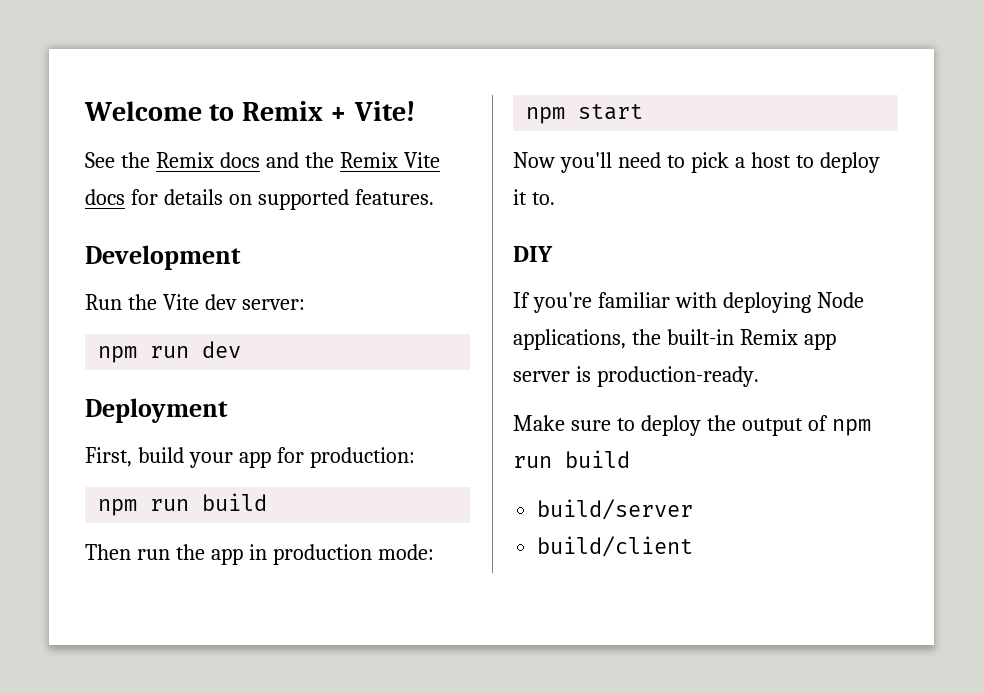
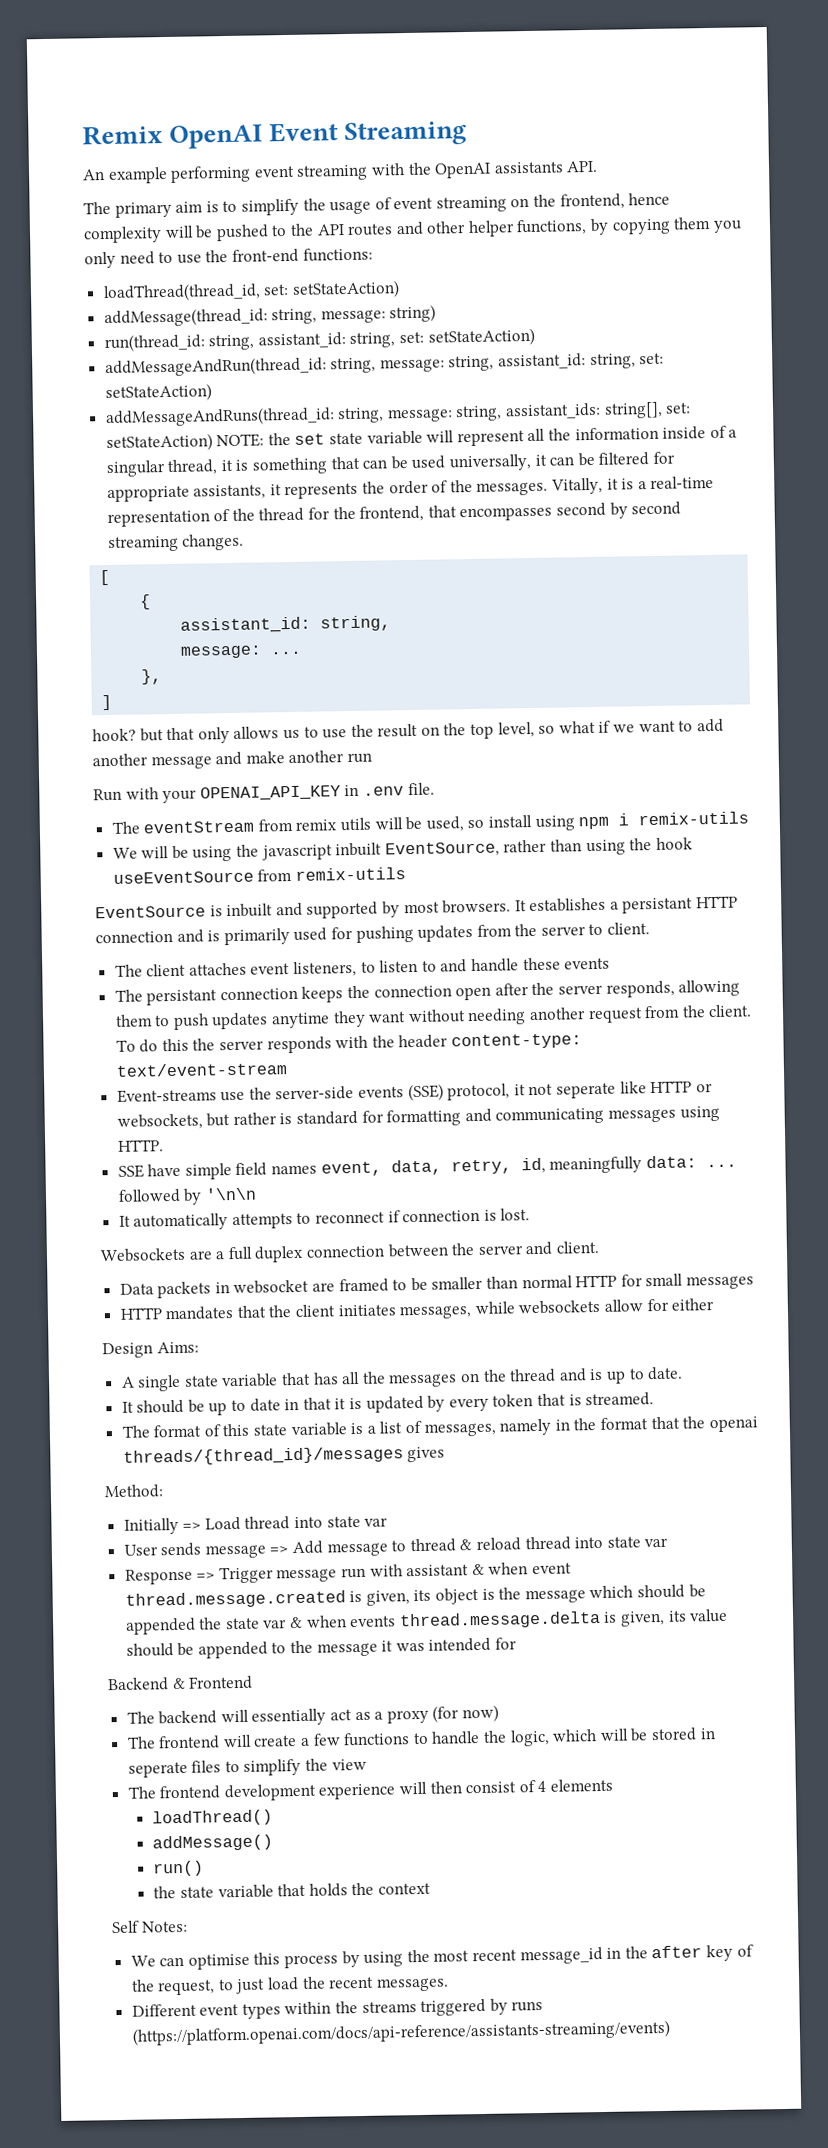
- Welcome to Remix + Vite!
- See the Remix docs and the Remix Vite docs for details on supported features.
- Development
- Run the Vite dev server:
- npm run dev
- Deployment
- First, build your app for production:
- npm run build
- Then run the app in production mode:
- npm start
- Now you'll need to pick a host to deploy it to.
- DIY
- If you're familiar with deploying Node applications, the built-in Remix app server is production-ready.
- Make sure to deploy the output of npm run build
- build/server
- build/client
+ Remix OpenAI Event Streaming
+ An example performing event streaming with the OpenAI assistants API.
+ The primary aim is to simplify the usage of event streaming on the frontend, hence complexity will be pushed to the API routes and other helper functions, by copying them you only need to use the front-end functions:
+ loadThread(thread_id, set: setStateAction)
+ addMessage(thread_id: string, message: string)
+ run(thread_id: string, assistant_id: string, set: setStateAction)
+ addMessageAndRun(thread_id: string, message: string, assistant_id: string, set: setStateAction)
+ addMessageAndRuns(thread_id: string, message: string, assistant_ids: string[], set: setStateAction) NOTE: the set state variable will represent all the information inside of a singular thread, it is something that can be used universally, it can be filtered for appropriate assistants, it represents the order of the messages. Vitally, it is a real-time representation of the thread for the frontend, that encompasses second by second streaming changes.
+ [
+ {
+ assistant_id: string,
+ message: ...
+ },
+ ]
+ hook? but that only allows us to use the result on the top level, so what if we want to add another message and make another run
+ Run with your OPENAI_API_KEY in .env file.
+ The eventStream from remix utils will be used, so install using npm i remix-utils
+ We will be using the javascript inbuilt EventSource, rather than using the hook useEventSource from remix-utils
+ EventSource is inbuilt and supported by most browsers. It establishes a persistant HTTP connection and is primarily used for pushing updates from the server to client.
+ The client attaches event listeners, to listen to and handle these events
+ The persistant connection keeps the connection open after the server responds, allowing them to push updates anytime they want without needing another request from the client. To do this the server responds with the header content-type: text/event-stream
+ Event-streams use the server-side events (SSE) protocol, it not seperate like HTTP or websockets, but rather is standard for formatting and communicating messages using HTTP.
+ SSE have simple field names event, data, retry, id, meaningfully data: ... followed by '\n\n
+ It automatically attempts to reconnect if connection is lost.
+ Websockets are a full duplex connection between the server and client.
+ Data packets in websocket are framed to be smaller than normal HTTP for small messages
+ HTTP mandates that the client initiates messages, while websockets allow for either
+ Design Aims:
+ A single state variable that has all the messages on the thread and is up to date.
+ It should be up to date in that it is updated by every token that is streamed.
+ The format of this state variable is a list of messages, namely in the format that the openai threads/{thread_id}/messages gives
+ Method:
+ Initially => Load thread into state var
+ User sends message => Add message to thread & reload thread into state var
+ Response => Trigger message run with assistant & when event thread.message.created is given, its object is the message which should be appended the state var & when events thread.message.delta is given, its value should be appended to the message it was intended for
+ Backend & Frontend
+ The backend will essentially act as a proxy (for now)
+ The frontend will create a few functions to handle the logic, which will be stored in seperate files to simplify the view
+ The frontend development experience will then consist of 4 elements
+ loadThread()
+ addMessage()
+ run()
+ the state variable that holds the context
+ Self Notes:
+ We can optimise this process by using the most recent message_id in the after key of the request, to just load the recent messages.
+ Different event types within the streams triggered by runs (https://platform.openai.com/docs/api-reference/assistants-streaming/events)

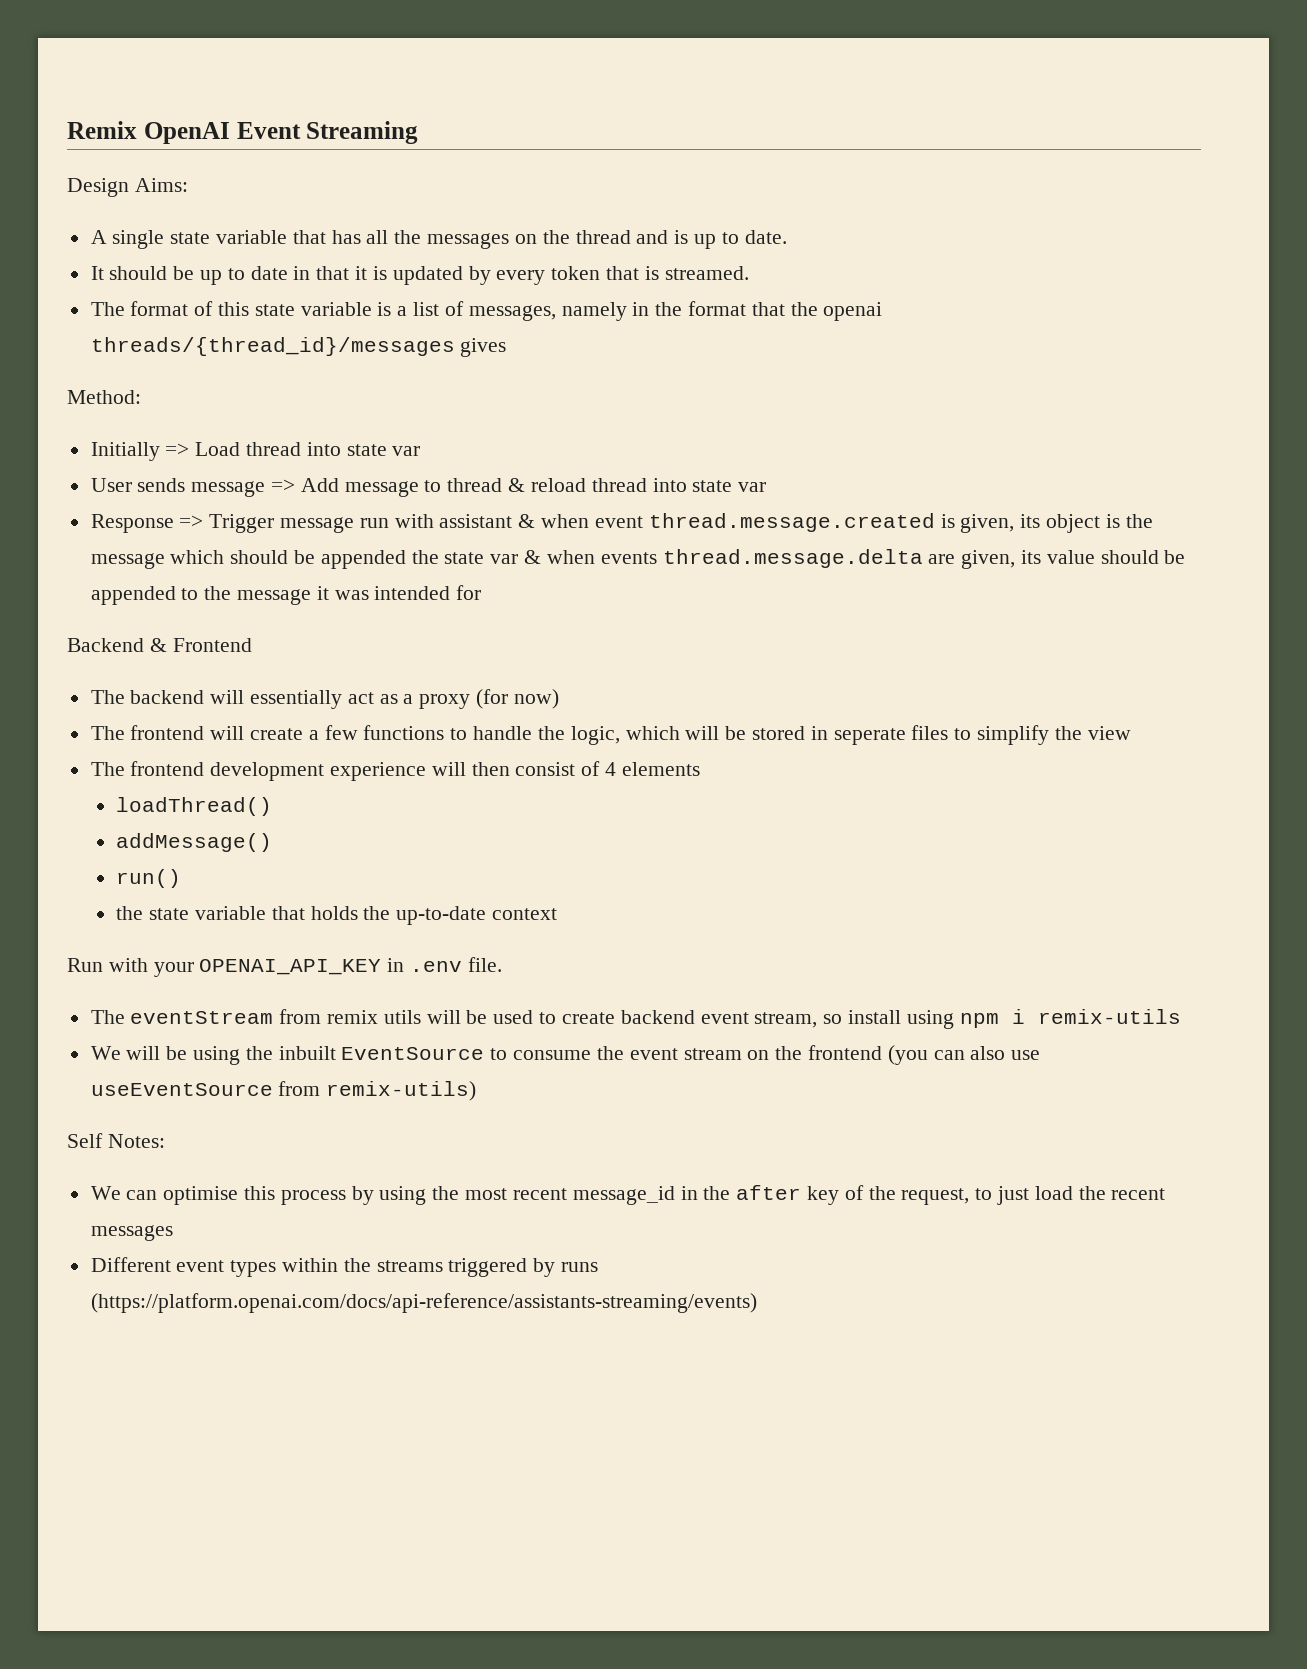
- An example performing event streaming with the OpenAI assistants API.
- The primary aim is to simplify the usage of event streaming on the frontend, hence complexity will be pushed to the API routes and other helper functions, by copying them you only need to use the front-end functions:
- loadThread(thread_id, set: setStateAction)
- addMessage(thread_id: string, message: string)
- run(thread_id: string, assistant_id: string, set: setStateAction)
- addMessageAndRun(thread_id: string, message: string, assistant_id: string, set: setStateAction)
- addMessageAndRuns(thread_id: string, message: string, assistant_ids: string[], set: setStateAction) NOTE: the set state variable will represent all the information inside of a singular thread, it is something that can be used universally, it can be filtered for appropriate assistants, it represents the order of the messages. Vitally, it is a real-time representation of the thread for the frontend, that encompasses second by second streaming changes.
- [
- {
- assistant_id: string,
- message: ...
- },
- ]
- hook? but that only allows us to use the result on the top level, so what if we want to add another message and make another run
- Run with your OPENAI_API_KEY in .env file.
- The eventStream from remix utils will be used, so install using npm i remix-utils
- We will be using the javascript inbuilt EventSource, rather than using the hook useEventSource from remix-utils
- EventSource is inbuilt and supported by most browsers. It establishes a persistant HTTP connection and is primarily used for pushing updates from the server to client.
- The client attaches event listeners, to listen to and handle these events
- The persistant connection keeps the connection open after the server responds, allowing them to push updates anytime they want without needing another request from the client. To do this the server responds with the header content-type: text/event-stream
- Event-streams use the server-side events (SSE) protocol, it not seperate like HTTP or websockets, but rather is standard for formatting and communicating messages using HTTP.
- SSE have simple field names event, data, retry, id, meaningfully data: ... followed by '\n\n
- It automatically attempts to reconnect if connection is lost.
- Websockets are a full duplex connection between the server and client.
- Data packets in websocket are framed to be smaller than normal HTTP for small messages
- HTTP mandates that the client initiates messages, while websockets allow for either
- Response => Trigger message run with assistant & when event thread.message.created is given, its object is the message which should be appended the state var & when events thread.message.delta is given, its value should be appended to the message it was intended for
+ Response => Trigger message run with assistant & when event thread.message.created is given, its object is the message which should be appended the state var & when events thread.message.delta are given, its value should be appended to the message it was intended for
- the state variable that holds the context
+ the state variable that holds the up-to-date context
+ Run with your OPENAI_API_KEY in .env file.
+ The eventStream from remix utils will be used to create backend event stream, so install using npm i remix-utils
+ We will be using the inbuilt EventSource to consume the event stream on the frontend (you can also use useEventSource from remix-utils)
- We can optimise this process by using the most recent message_id in the after key of the request, to just load the recent messages.
+ We can optimise this process by using the most recent message_id in the after key of the request, to just load the recent messages

